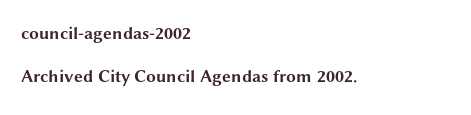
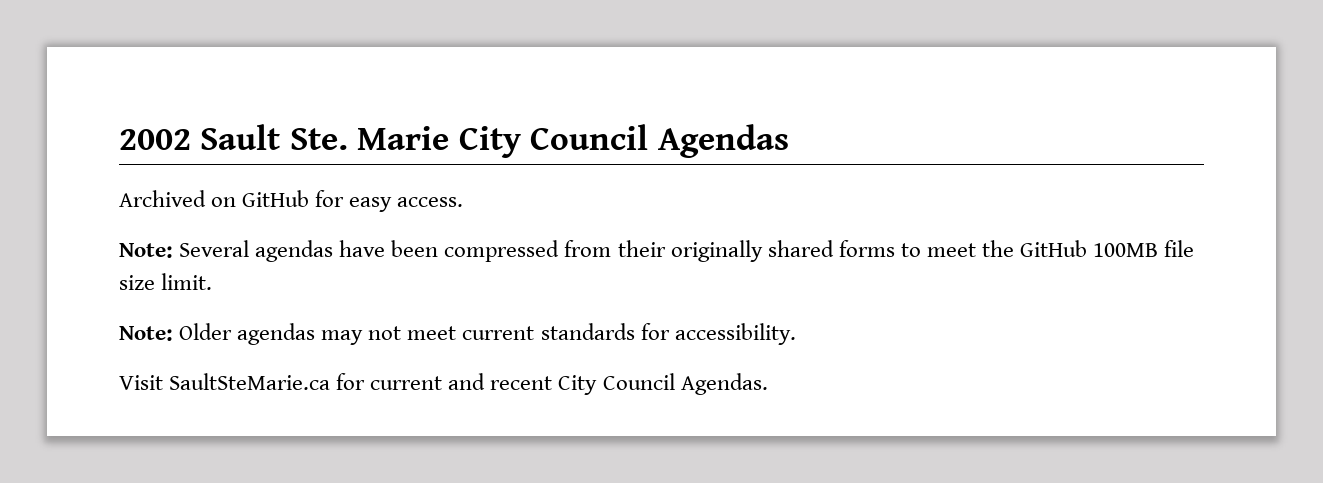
- council-agendas-2002
- Archived City Council Agendas from 2002.
+ 2002 Sault Ste. Marie City Council Agendas
+ Archived on GitHub for easy access.
+ Note: Several agendas have been compressed from their originally shared forms to meet the GitHub 100MB file size limit.
+ Note: Older agendas may not meet current standards for accessibility.
+ Visit SaultSteMarie.ca for current and recent City Council Agendas.

